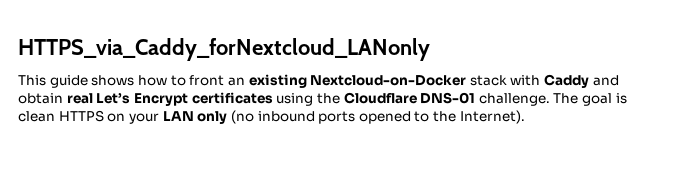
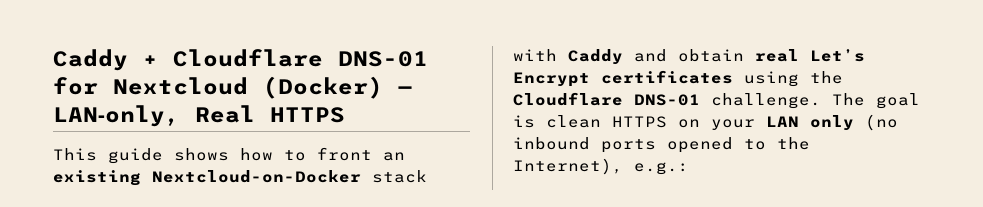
- HTTPS_via_Caddy_forNextcloud_LANonly
+ Caddy + Cloudflare DNS-01 for Nextcloud (Docker) — LAN‑only, Real HTTPS
- The goal is clean HTTPS on your LAN only (no inbound ports opened to the Internet).
+ The goal is clean HTTPS on your LAN only (no inbound ports opened to the Internet), e.g.:

